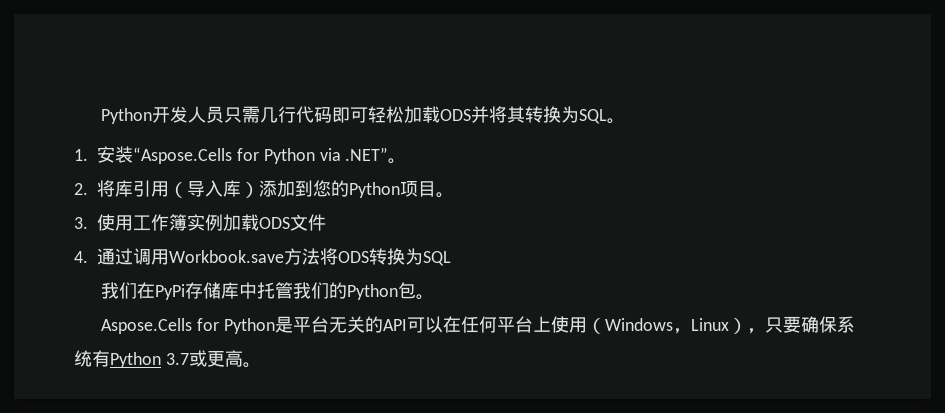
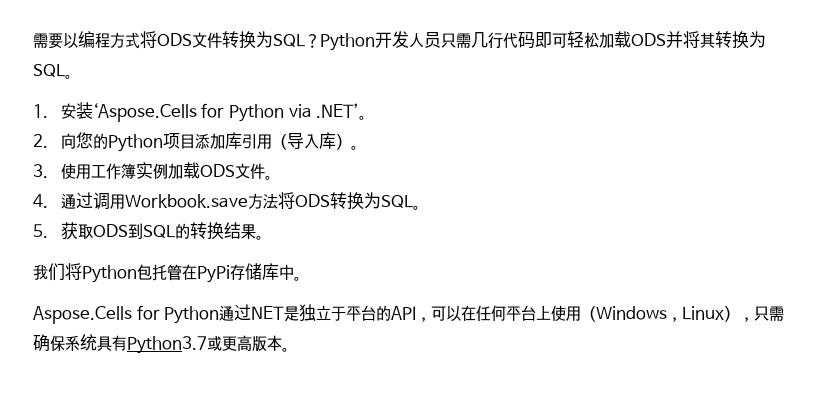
+ 需要以编程方式将ODS文件转换为SQL？
- 1.安装“Aspose.Cells for Python via .NET”。
+ 1.安装‘Aspose.Cells for Python via .NET’。
- 2.将库引用（导入库）添加到您的Python项目。
+ 2.向您的Python项目添加库引用（导入库）。
- 3.使用工作簿实例加载ODS文件
+ 3.使用工作簿实例加载ODS文件。
- 4.通过调用Workbook.save方法将ODS转换为SQL
- 我们在PyPi存储库中托管我们的Python包。
- Aspose.Cells for Python是平台无关的API可以在任何平台上使用（Windows，Linux），只要确保系统有Python 3.7或更高。
+ 4.通过调用Workbook.save方法将ODS转换为SQL。
+ 5.获取ODS到SQL的转换结果。
+ 我们将Python包托管在PyPi存储库中。
+ Aspose.Cells for Python通过NET是独立于平台的API，可以在任何平台上使用（Windows，Linux），只需确保系统具有Python3.7或更高版本。

